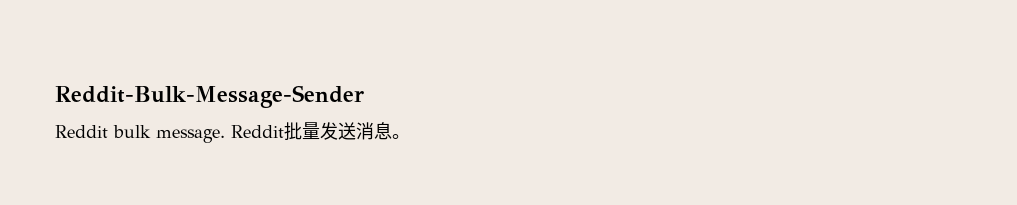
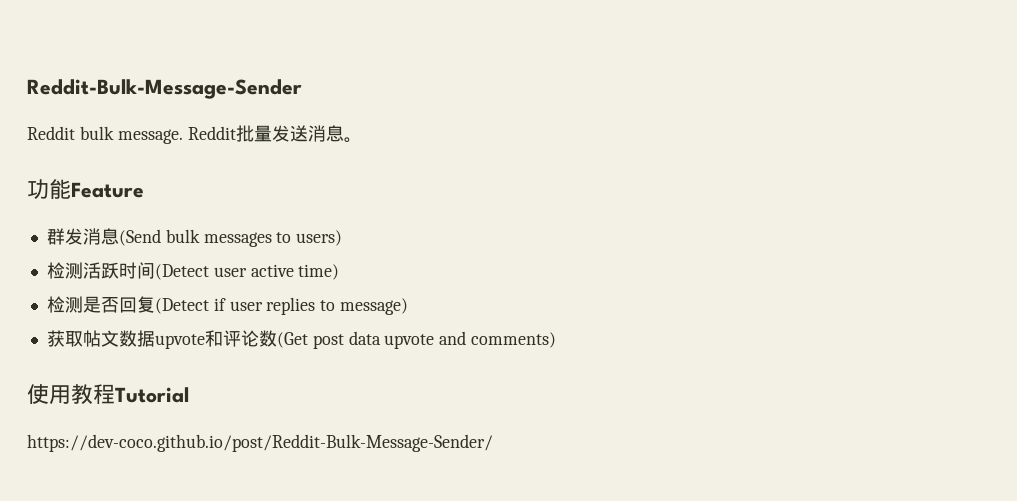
+ 功能Feature
+ 群发消息(Send bulk messages to users)
+ 检测活跃时间(Detect user active time)
+ 检测是否回复(Detect if user replies to message)
+ 获取帖文数据upvote和评论数(Get post data upvote and comments)
+ 使用教程Tutorial
+ https://dev-coco.github.io/post/Reddit-Bulk-Message-Sender/

